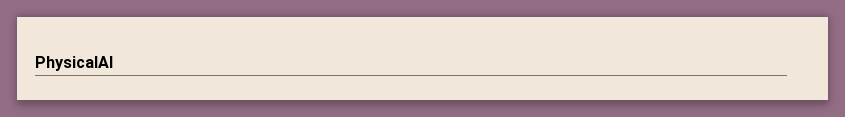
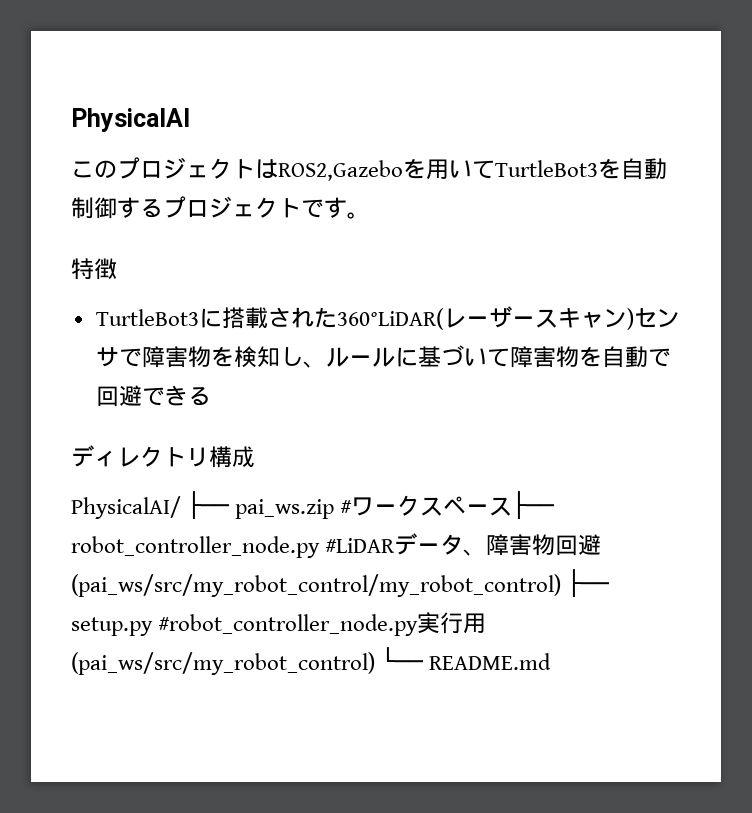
+ このプロジェクトはROS2,Gazeboを用いてTurtleBot3を自動制御するプロジェクトです。
+ 特徴
+ TurtleBot3に搭載された360°LiDAR(レーザースキャン)センサで障害物を検知し、ルールに基づいて障害物を自動で回避できる
+ ディレクトリ構成
+ PhysicalAI/ ├── pai_ws.zip #ワークスペース├── robot_controller_node.py #LiDARデータ、障害物回避(pai_ws/src/my_robot_control/my_robot_control) ├── setup.py #robot_controller_node.py実行用(pai_ws/src/my_robot_control) └── README.md

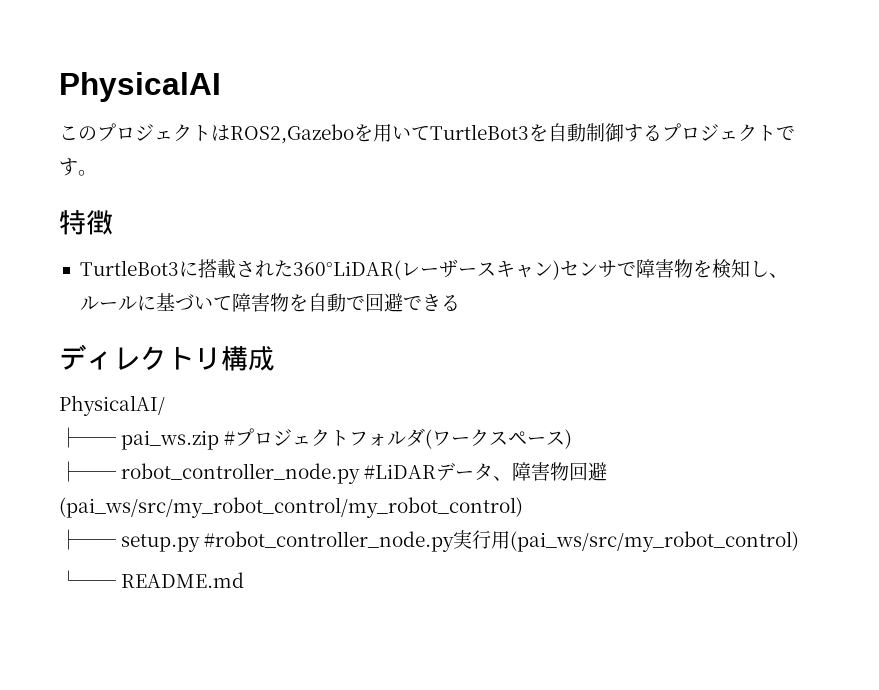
- PhysicalAI/ ├── pai_ws.zip #ワークスペース├── robot_controller_node.py #LiDARデータ、障害物回避(pai_ws/src/my_robot_control/my_robot_control) ├── setup.py #robot_controller_node.py実行用(pai_ws/src/my_robot_control) └── README.md
+ PhysicalAI/
+ ├── pai_ws.zip #プロジェクトフォルダ(ワークスペース)
+ ├── robot_controller_node.py #LiDARデータ、障害物回避(pai_ws/src/my_robot_control/my_robot_control)
+ ├── setup.py #robot_controller_node.py実行用(pai_ws/src/my_robot_control)
+ └── README.md

